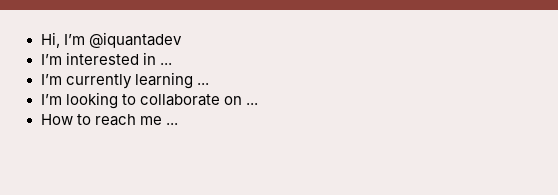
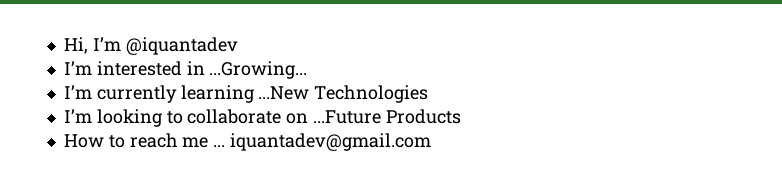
- I’m interested in ...
+ I’m interested in ...Growing...
- I’m currently learning ...
+ I’m currently learning ...New Technologies
- I’m looking to collaborate on ...
+ I’m looking to collaborate on ...Future Products
- How to reach me ...
+ How to reach me ... iquantadev@gmail.com

